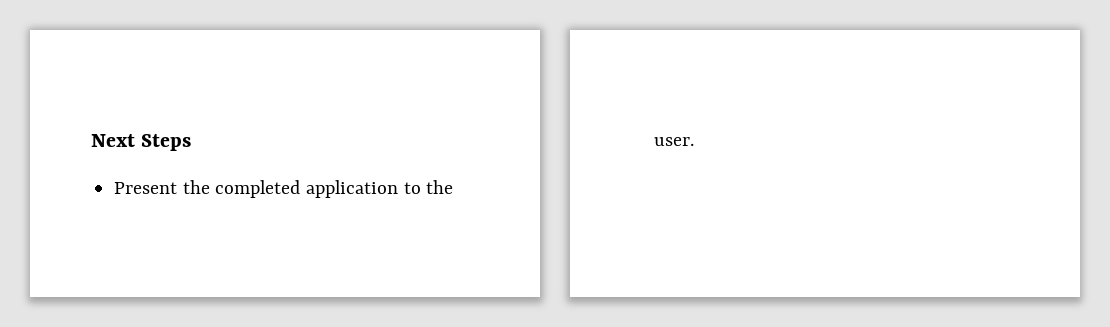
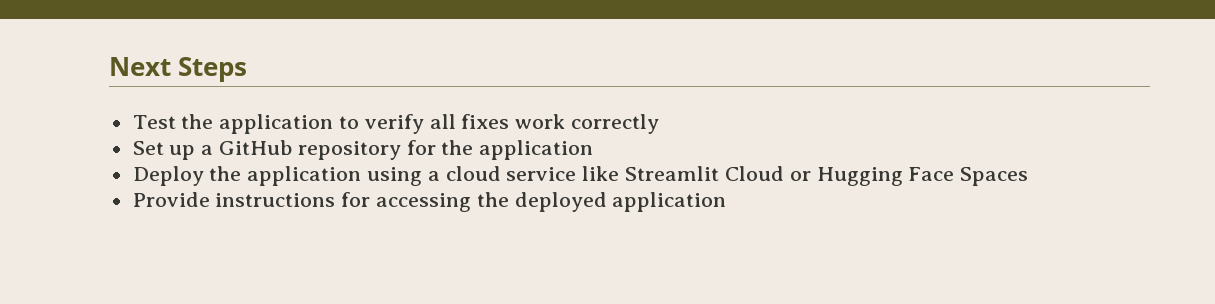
- Present the completed application to the user.
+ Test the application to verify all fixes work correctly
+ Set up a GitHub repository for the application
+ Deploy the application using a cloud service like Streamlit Cloud or Hugging Face Spaces
+ Provide instructions for accessing the deployed application

